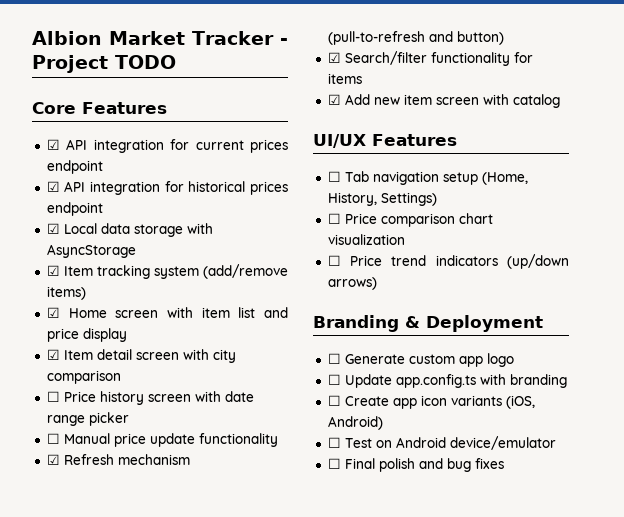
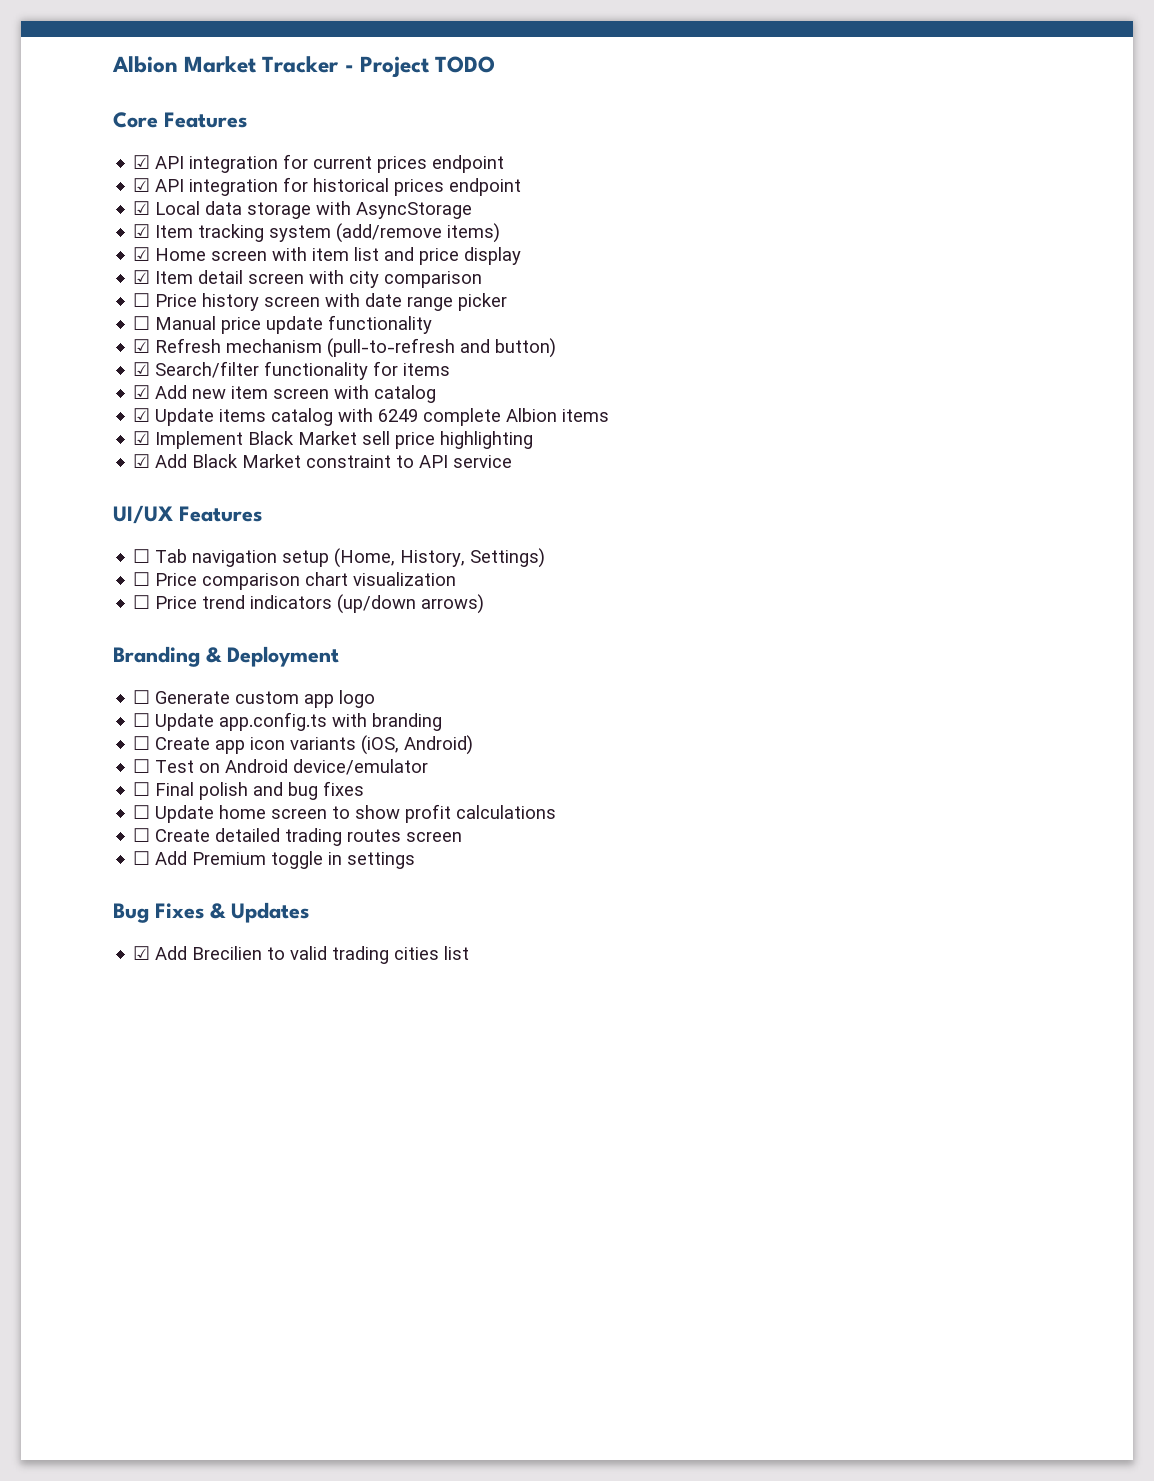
+ ☑ Update items catalog with 6249 complete Albion items
+ ☑ Implement Black Market sell price highlighting
+ ☑ Add Black Market constraint to API service
+ ☐ Update home screen to show profit calculations
+ ☐ Create detailed trading routes screen
+ ☐ Add Premium toggle in settings
+ Bug Fixes & Updates
+ ☑ Add Brecilien to valid trading cities list

